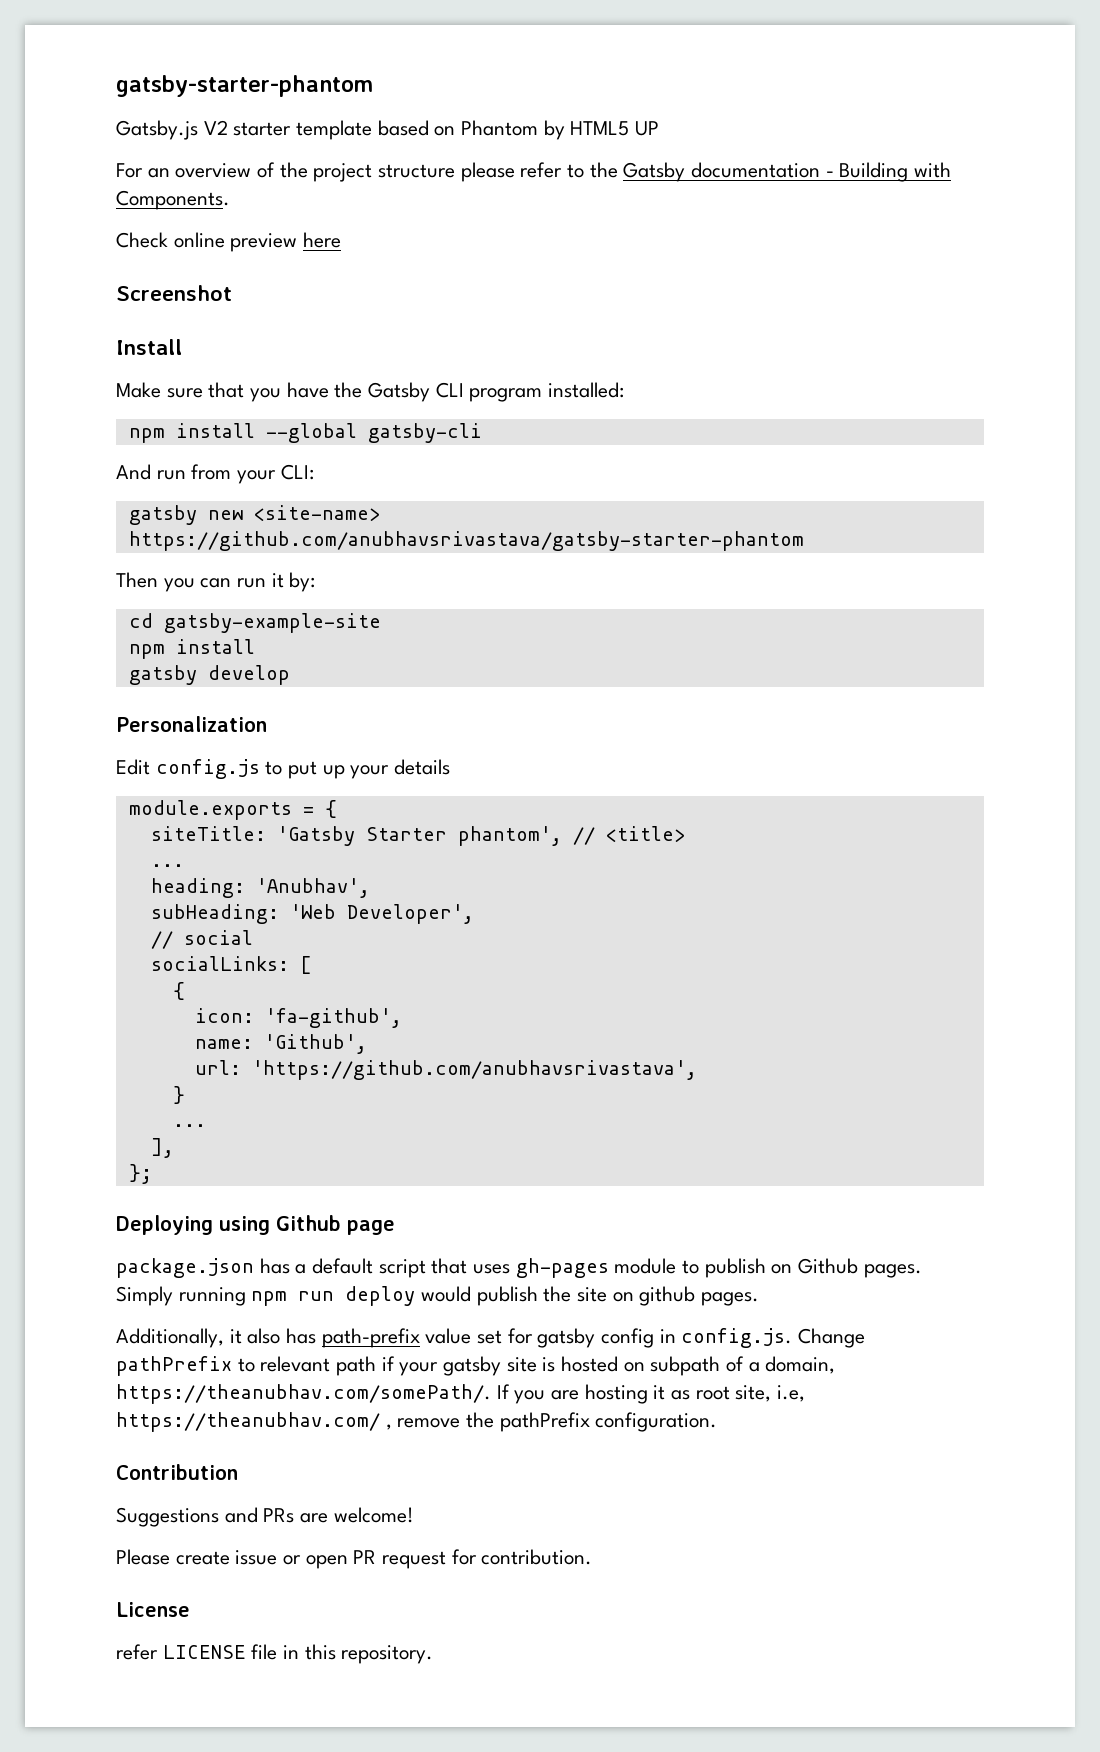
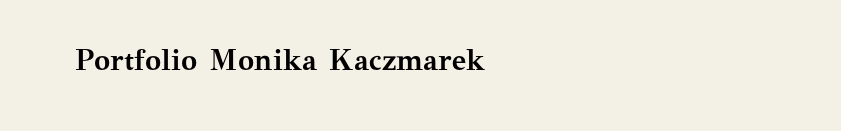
- gatsby-starter-phantom
- Gatsby.js V2 starter template based on Phantom by HTML5 UP
- For an overview of the project structure please refer to the Gatsby documentation - Building with Components.
- Check online preview here
- Screenshot
- Install
- Make sure that you have the Gatsby CLI program installed:
- npm install --global gatsby-cli
- And run from your CLI:
- gatsby new <site-name> https://github.com/anubhavsrivastava/gatsby-starter-phantom
- Then you can run it by:
- cd gatsby-example-site
- npm install
- gatsby develop
- Personalization
- Edit config.js to put up your details
- module.exports = {
- siteTitle: 'Gatsby Starter phantom', // <title>
- ...
- heading: 'Anubhav',
- subHeading: 'Web Developer',
- // social
- socialLinks: [
- {
- icon: 'fa-github',
- name: 'Github',
- url: 'https://github.com/anubhavsrivastava',
- }
- ...
- ],
- };
- Deploying using Github page
- package.json has a default script that uses gh-pages module to publish on Github pages. Simply running npm run deploy would publish the site on github pages.
- Additionally, it also has path-prefix value set for gatsby config in config.js. Change pathPrefix to relevant path if your gatsby site is hosted on subpath of a domain, https://theanubhav.com/somePath/. If you are hosting it as root site, i.e, https://theanubhav.com/ , remove the pathPrefix configuration.
- Contribution
- Suggestions and PRs are welcome!
- Please create issue or open PR request for contribution.
- License
- refer LICENSE file in this repository.
+ Portfolio Monika Kaczmarek

